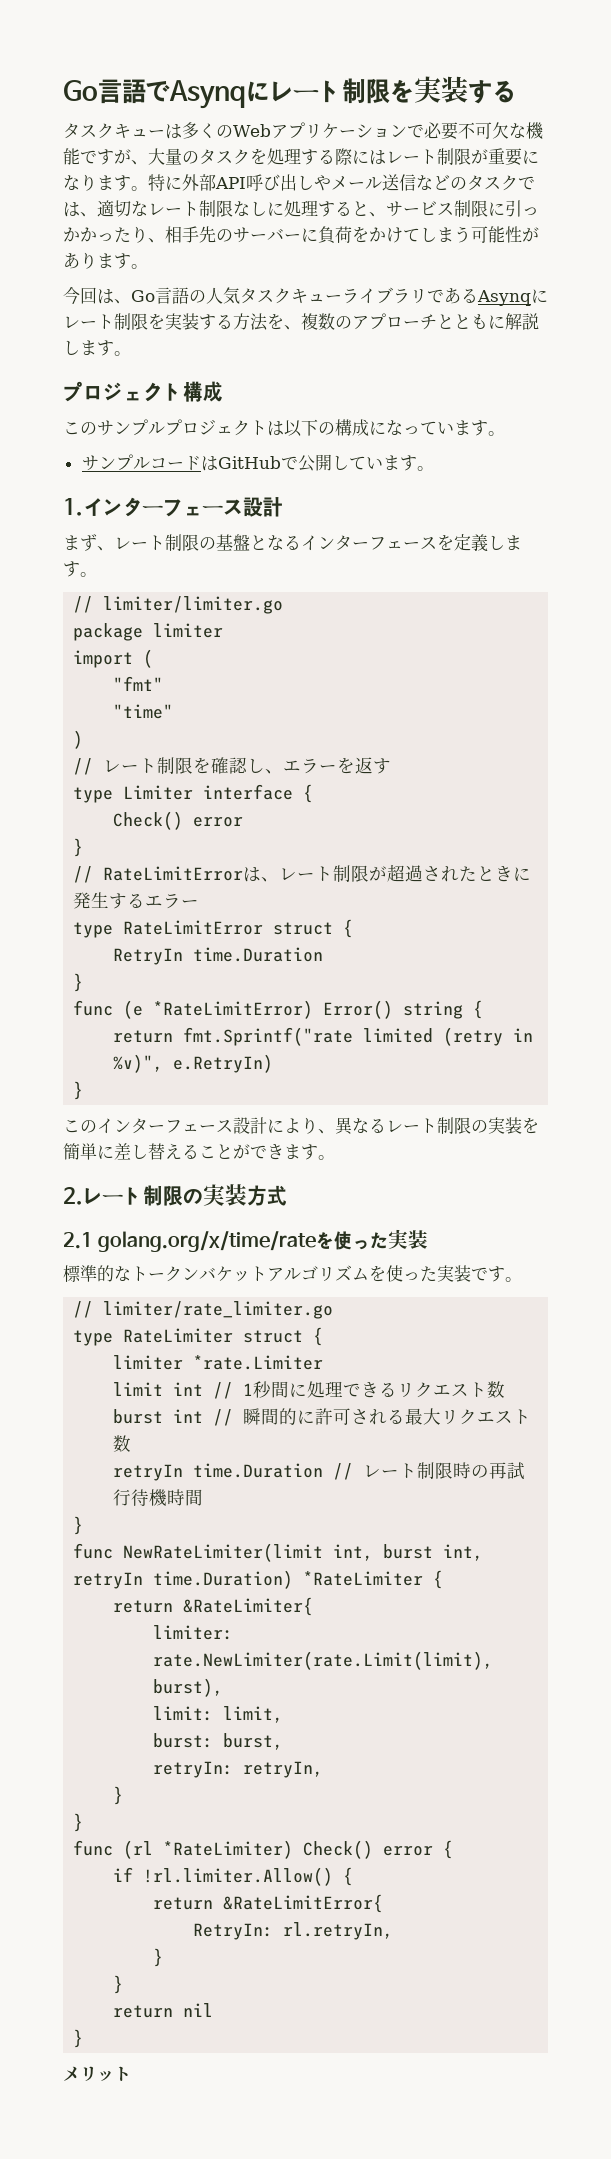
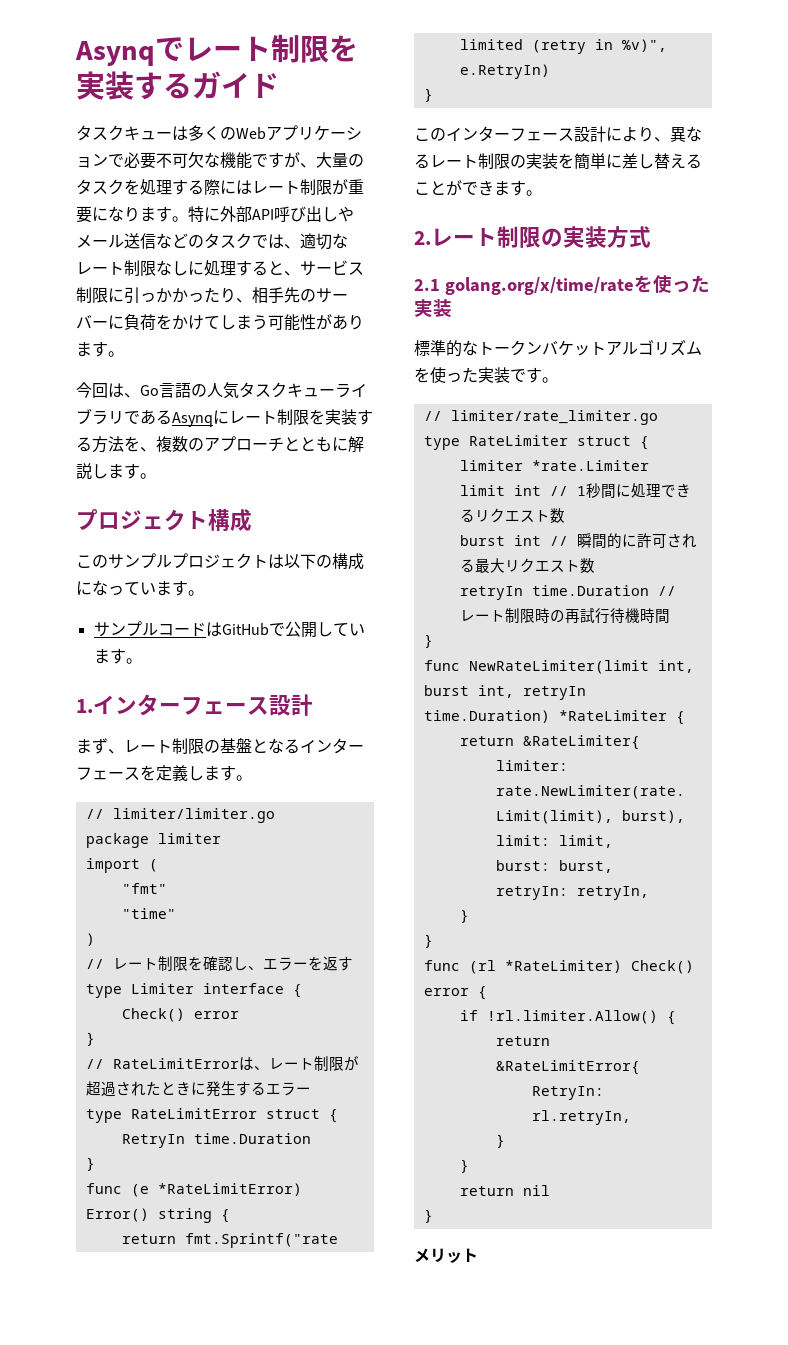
- Go言語でAsynqにレート制限を実装する
+ Asynqでレート制限を実装するガイド

